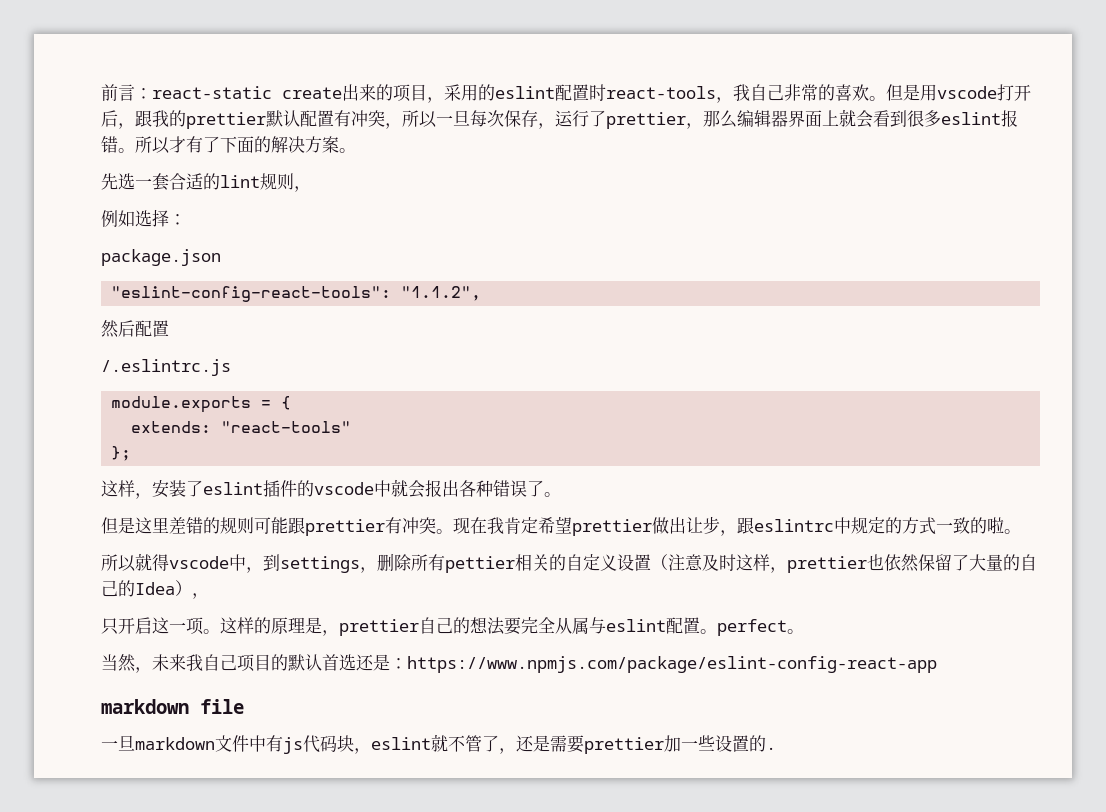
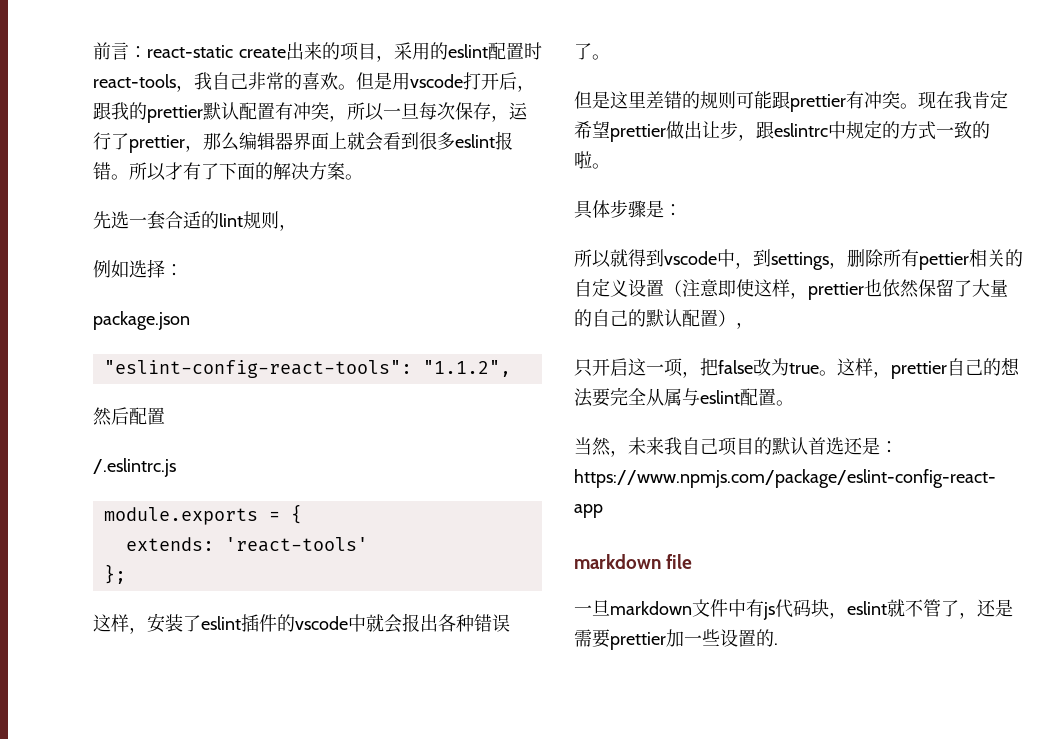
- extends: "react-tools"
+ extends: 'react-tools'
+ 具体步骤是：
- 所以就得vscode中，到settings，删除所有pettier相关的自定义设置（注意及时这样，prettier也依然保留了大量的自己的Idea），
+ 所以就得到vscode中，到settings，删除所有pettier相关的自定义设置（注意即使这样，prettier也依然保留了大量的自己的默认配置），
- 只开启这一项。这样的原理是，prettier自己的想法要完全从属与eslint配置。perfect。
+ 只开启这一项，把false改为true。这样，prettier自己的想法要完全从属与eslint配置。

